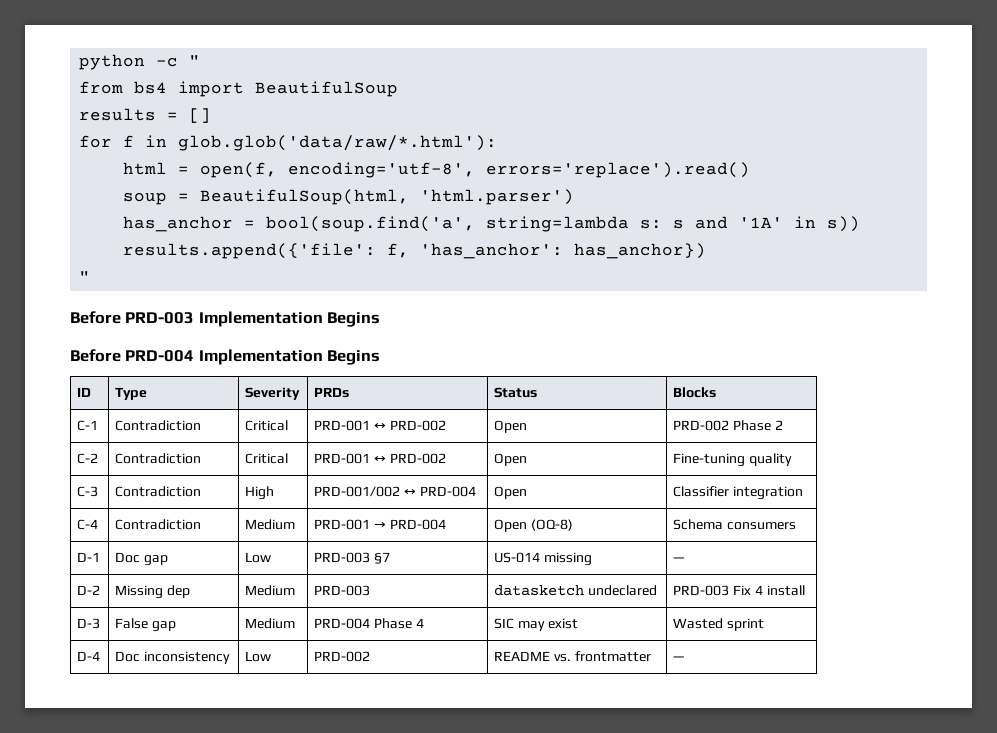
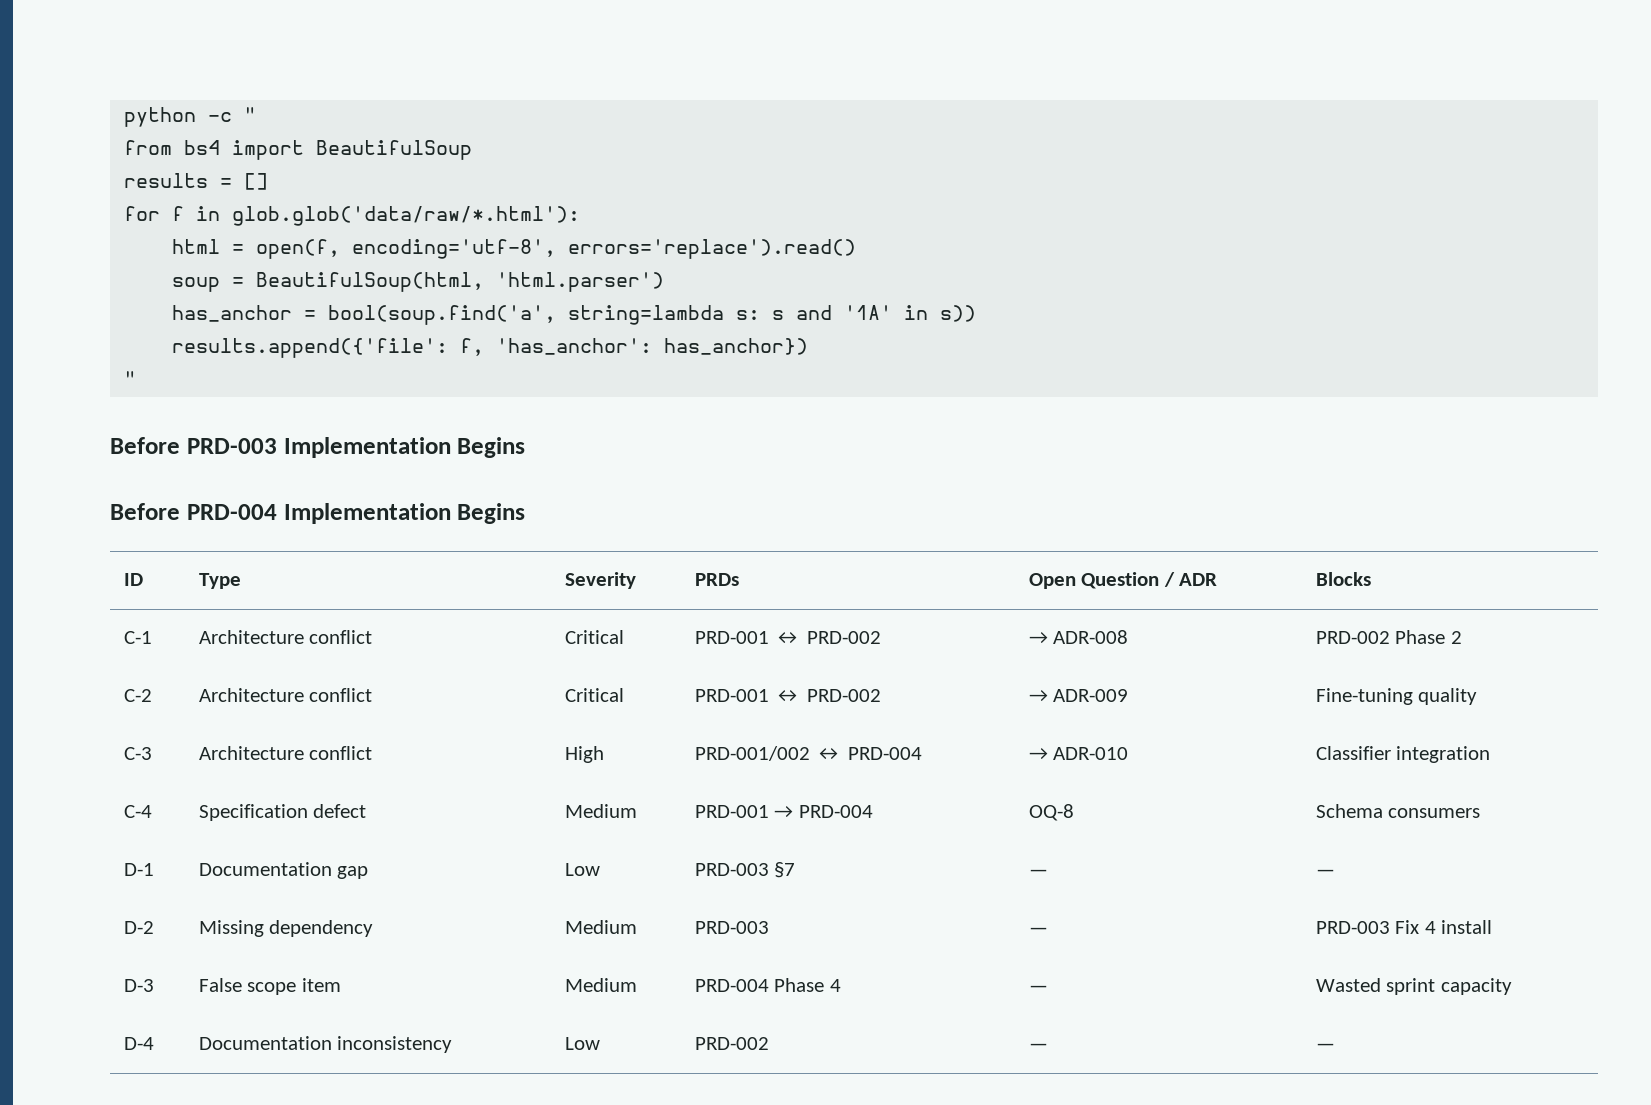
- ID | Type | Severity | PRDs | Status | Blocks
+ ID | Type | Severity | PRDs | Open Question / ADR | Blocks
- C-1 | Contradiction | Critical | PRD-001 ↔ PRD-002 | Open | PRD-002 Phase 2
+ C-1 | Architecture conflict | Critical | PRD-001 ↔ PRD-002 | → ADR-008 | PRD-002 Phase 2
- C-2 | Contradiction | Critical | PRD-001 ↔ PRD-002 | Open | Fine-tuning quality
+ C-2 | Architecture conflict | Critical | PRD-001 ↔ PRD-002 | → ADR-009 | Fine-tuning quality
- C-3 | Contradiction | High | PRD-001/002 ↔ PRD-004 | Open | Classifier integration
+ C-3 | Architecture conflict | High | PRD-001/002 ↔ PRD-004 | → ADR-010 | Classifier integration
- C-4 | Contradiction | Medium | PRD-001 → PRD-004 | Open (OQ-8) | Schema consumers
+ C-4 | Specification defect | Medium | PRD-001 → PRD-004 | OQ-8 | Schema consumers
- D-1 | Doc gap | Low | PRD-003 §7 | US-014 missing | —
+ D-1 | Documentation gap | Low | PRD-003 §7 | — | —
- D-2 | Missing dep | Medium | PRD-003 | datasketch undeclared | PRD-003 Fix 4 install
+ D-2 | Missing dependency | Medium | PRD-003 | — | PRD-003 Fix 4 install
- D-3 | False gap | Medium | PRD-004 Phase 4 | SIC may exist | Wasted sprint
+ D-3 | False scope item | Medium | PRD-004 Phase 4 | — | Wasted sprint capacity
- D-4 | Doc inconsistency | Low | PRD-002 | README vs. frontmatter | —
+ D-4 | Documentation inconsistency | Low | PRD-002 | — | —

